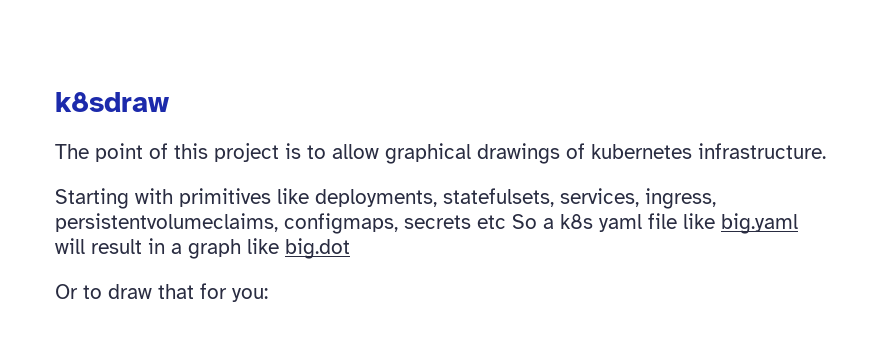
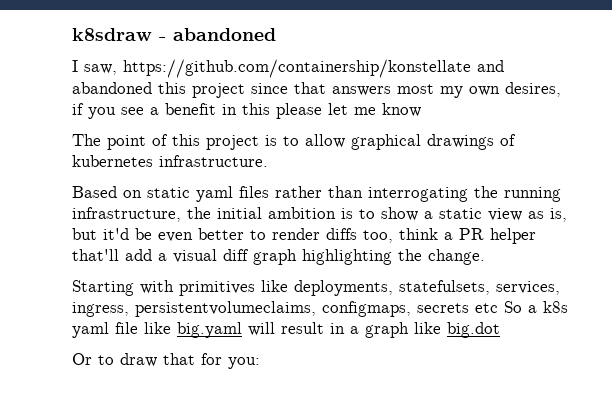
- k8sdraw
+ k8sdraw - abandoned
+ I saw, https://github.com/containership/konstellate and abandoned this project since that answers most my own desires, if you see a benefit in this please let me know
+ Based on static yaml files rather than interrogating the running infrastructure, the initial ambition is to show a static view as is, but it'd be even better to render diffs too, think a PR helper that'll add a visual diff graph highlighting the change.

